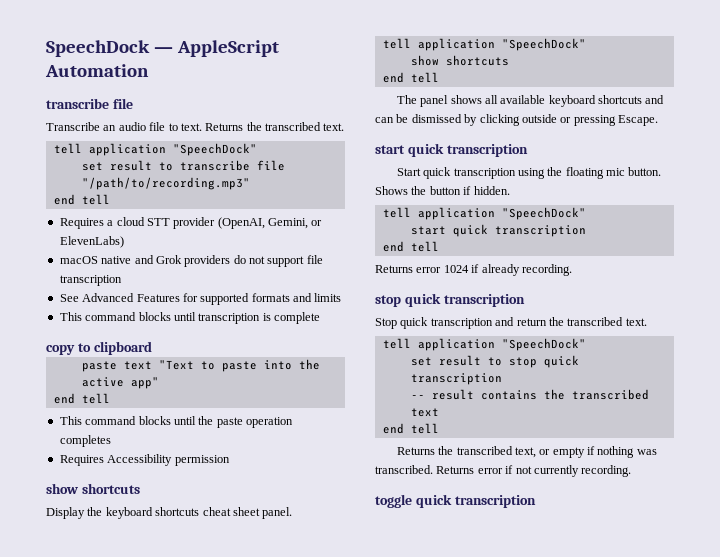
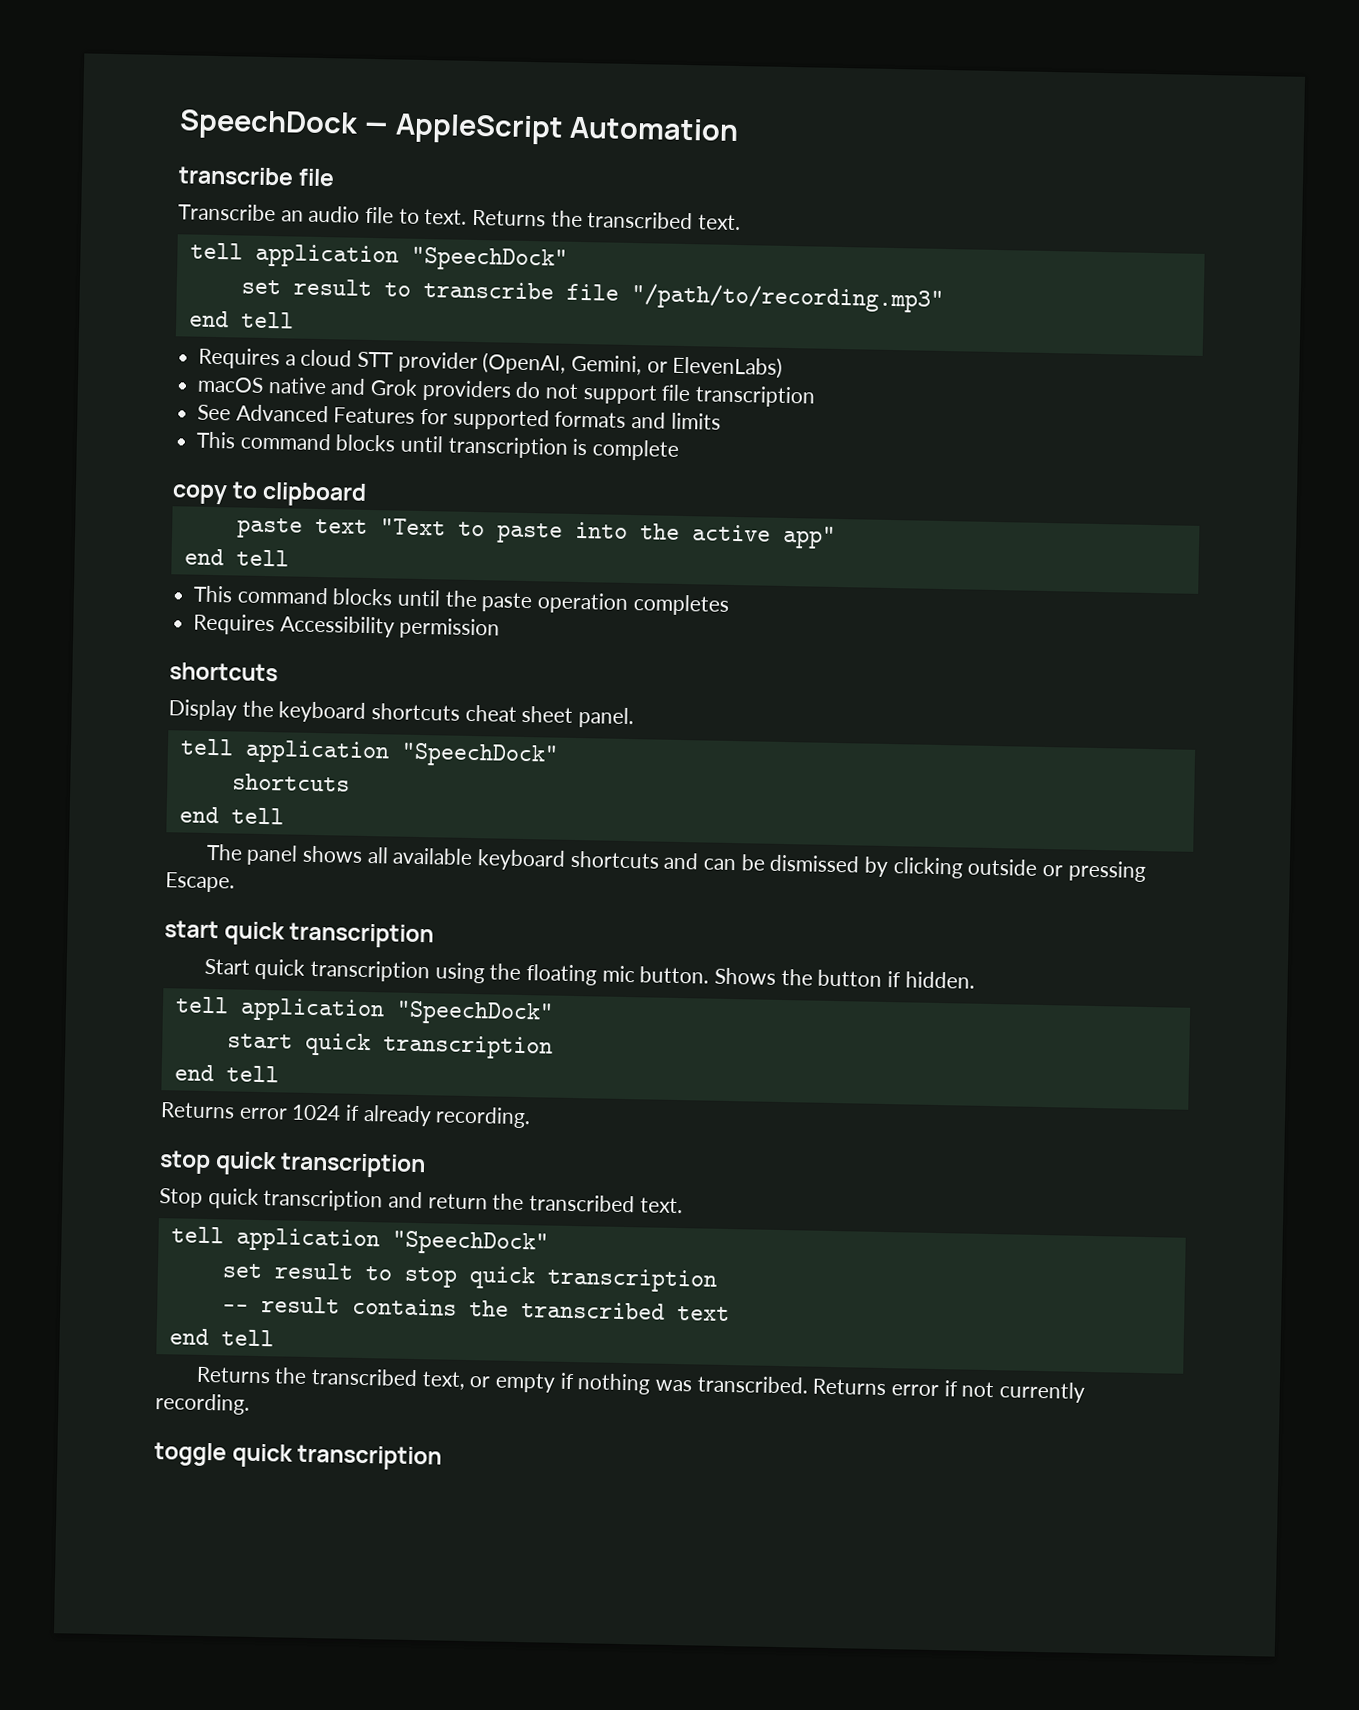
  Requires Accessibility permission
- show shortcuts
+ shortcuts
  Display the keyboard shortcuts cheat sheet panel.
  tell application "SpeechDock"
- show shortcuts
+ shortcuts

